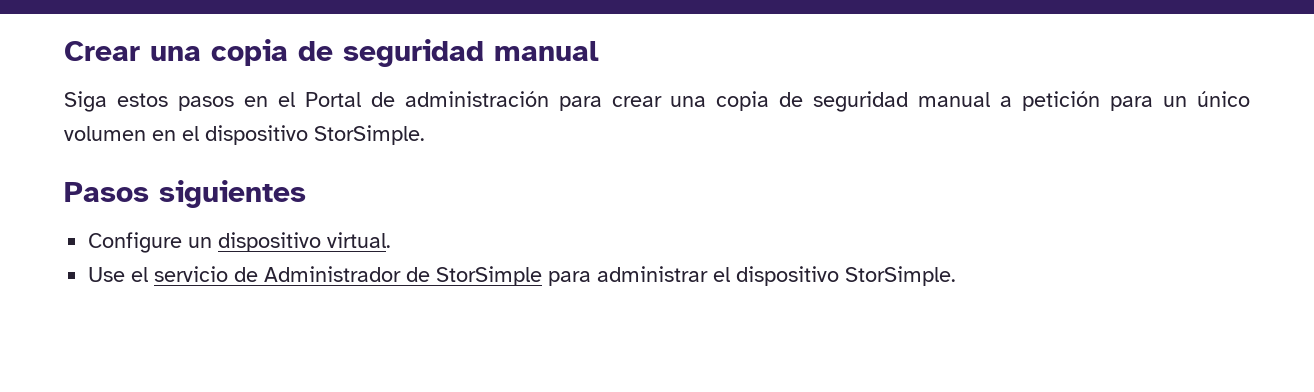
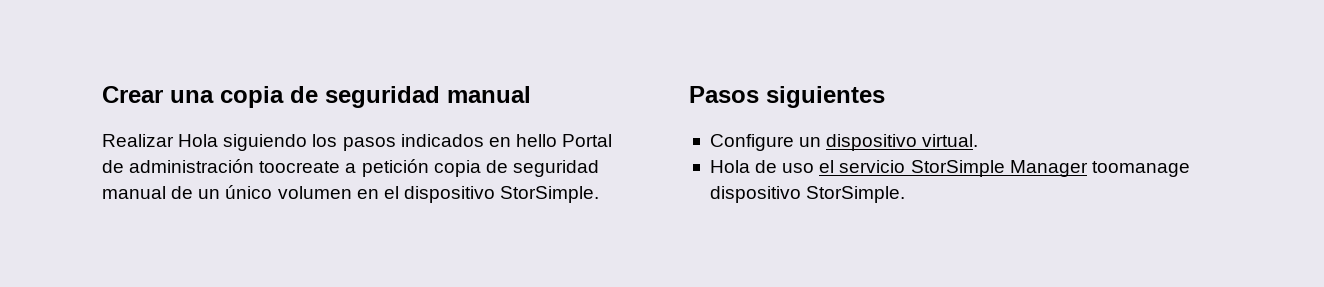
- Siga estos pasos en el Portal de administración para crear una copia de seguridad manual a petición para un único volumen en el dispositivo StorSimple.
+ Realizar Hola siguiendo los pasos indicados en hello Portal de administración toocreate a petición copia de seguridad manual de un único volumen en el dispositivo StorSimple.
- Use el servicio de Administrador de StorSimple para administrar el dispositivo StorSimple.
+ Hola de uso el servicio StorSimple Manager toomanage dispositivo StorSimple.

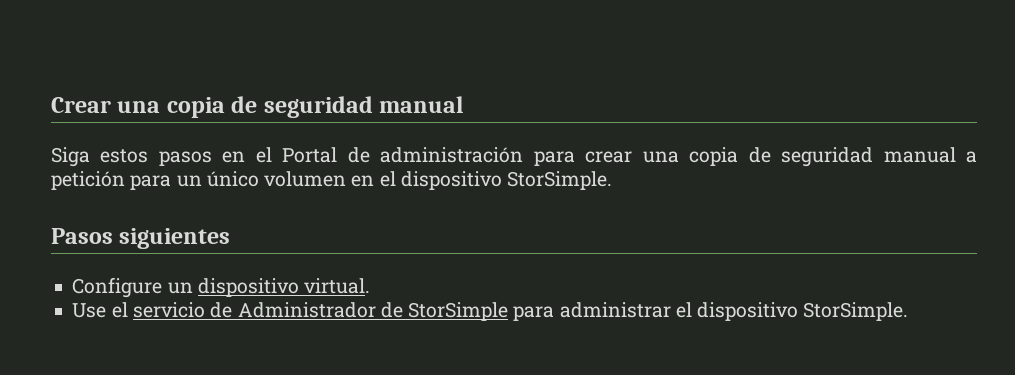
- Realizar Hola siguiendo los pasos indicados en hello Portal de administración toocreate a petición copia de seguridad manual de un único volumen en el dispositivo StorSimple.
+ Siga estos pasos en el Portal de administración para crear una copia de seguridad manual a petición para un único volumen en el dispositivo StorSimple.
- Hola de uso el servicio StorSimple Manager toomanage dispositivo StorSimple.
+ Use el servicio de Administrador de StorSimple para administrar el dispositivo StorSimple.

